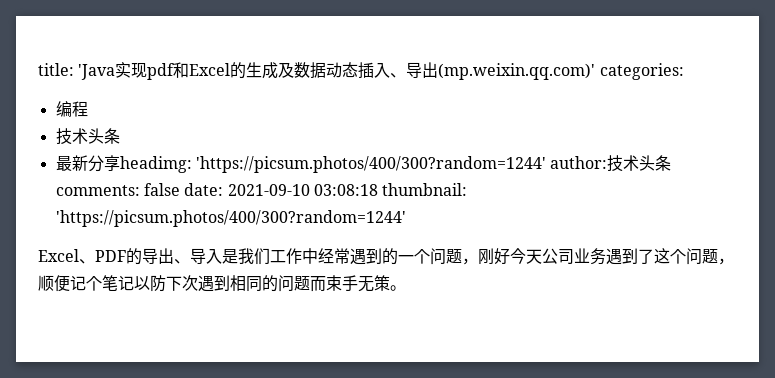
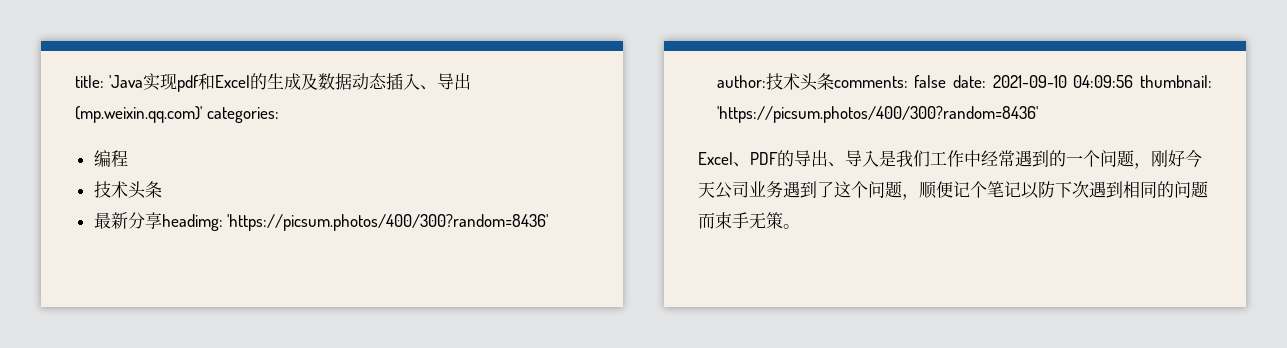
- 最新分享headimg: 'https://picsum.photos/400/300?random=1244' author:技术头条comments: false date: 2021-09-10 03:08:18 thumbnail: 'https://picsum.photos/400/300?random=1244'
+ 最新分享headimg: 'https://picsum.photos/400/300?random=8436' author:技术头条comments: false date: 2021-09-10 04:09:56 thumbnail: 'https://picsum.photos/400/300?random=8436'

